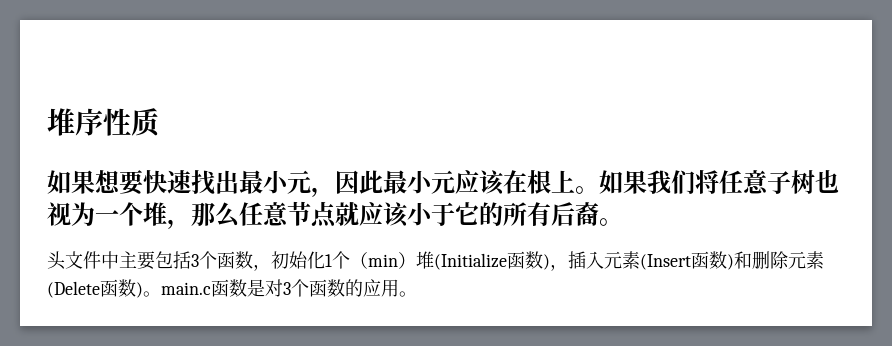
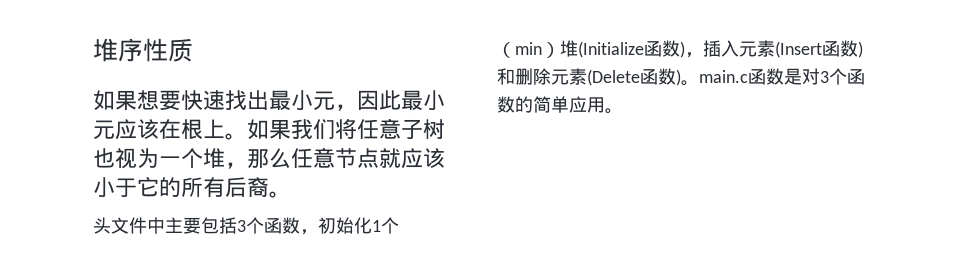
- 头文件中主要包括3个函数，初始化1个（min）堆(Initialize函数)，插入元素(Insert函数)和删除元素(Delete函数)。main.c函数是对3个函数的应用。
+ 头文件中主要包括3个函数，初始化1个（min）堆(Initialize函数)，插入元素(Insert函数)和删除元素(Delete函数)。main.c函数是对3个函数的简单应用。

